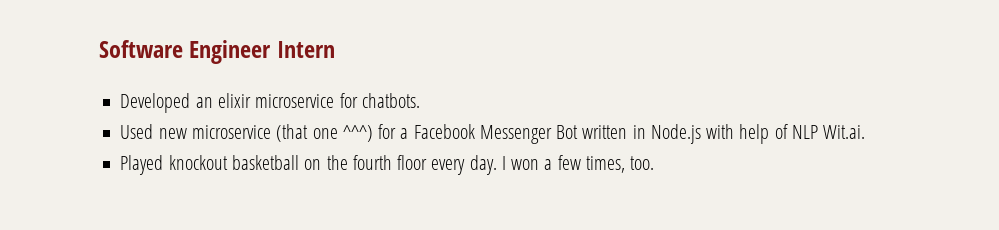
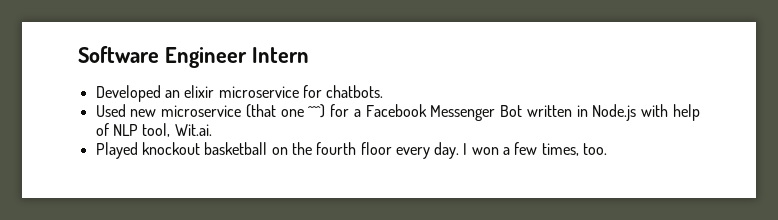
- Used new microservice (that one ^^^) for a Facebook Messenger Bot written in Node.js with help of NLP Wit.ai.
+ Used new microservice (that one ^^^) for a Facebook Messenger Bot written in Node.js with help of NLP tool, Wit.ai.

